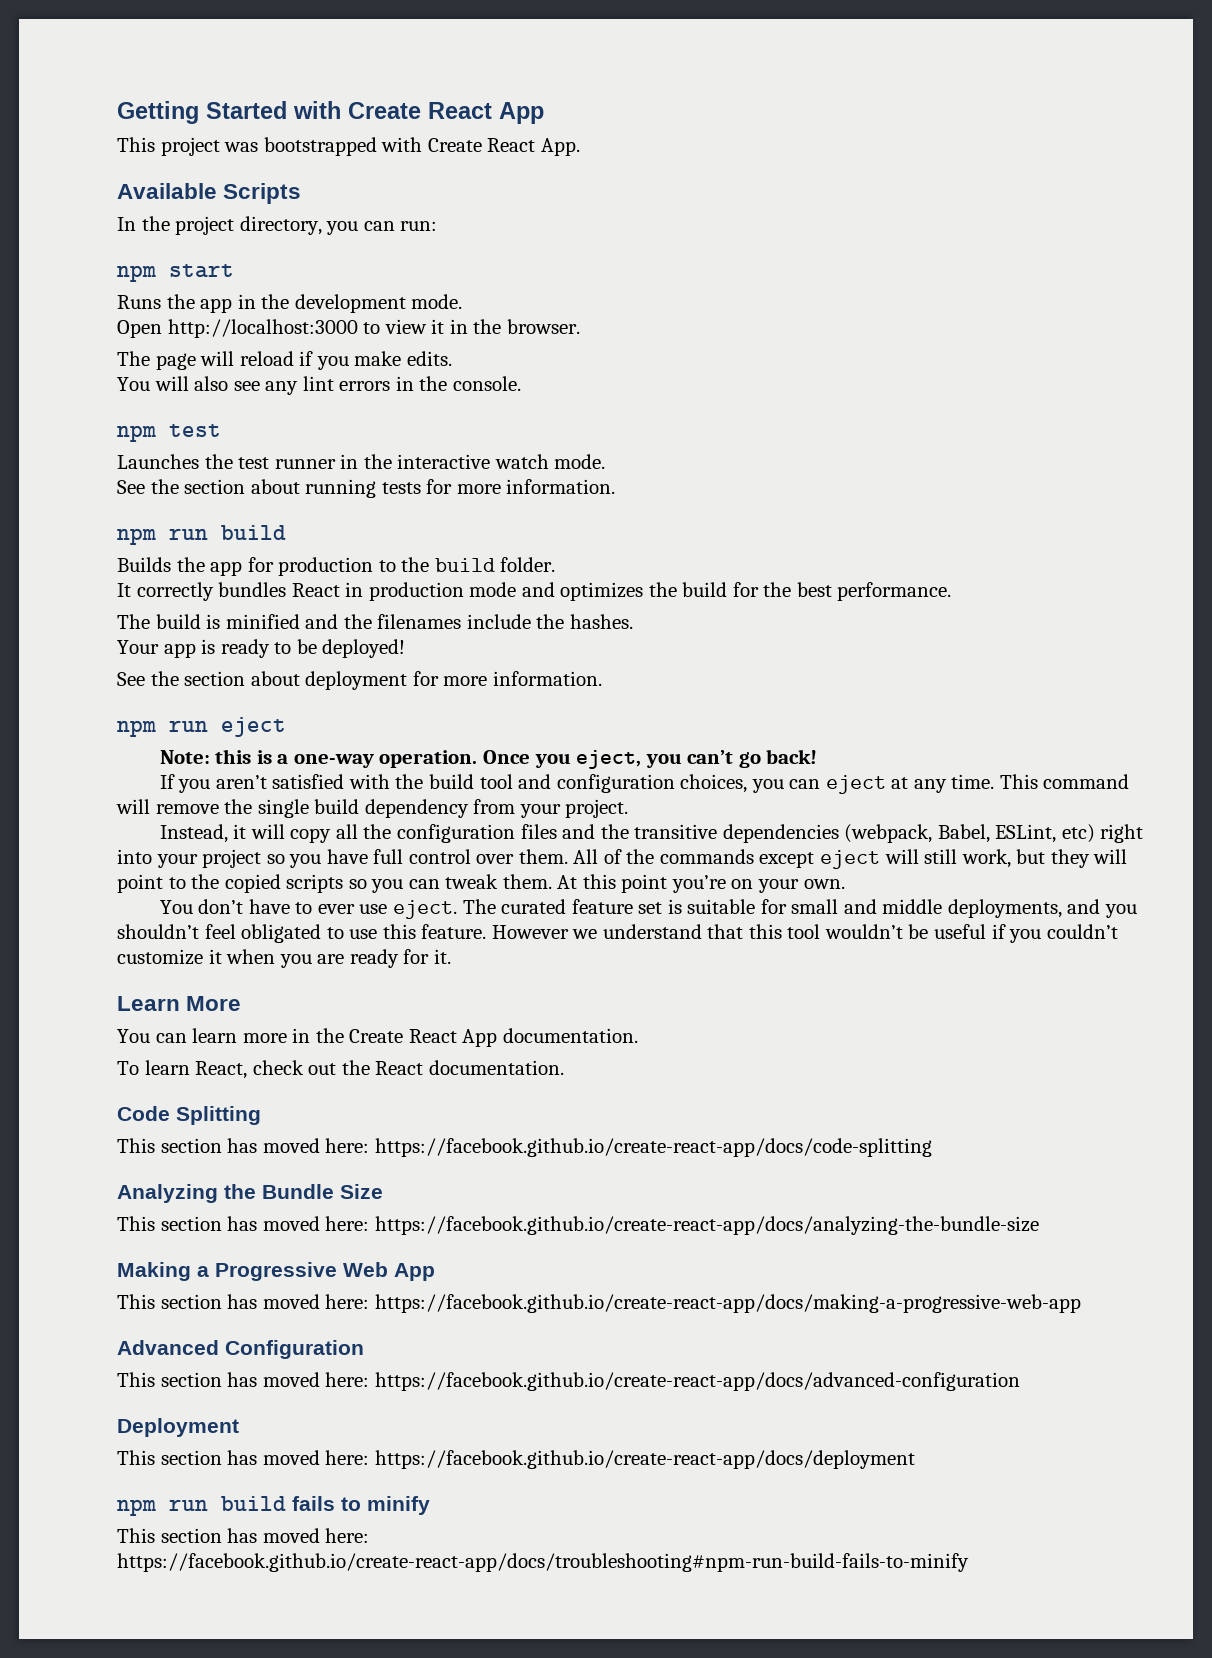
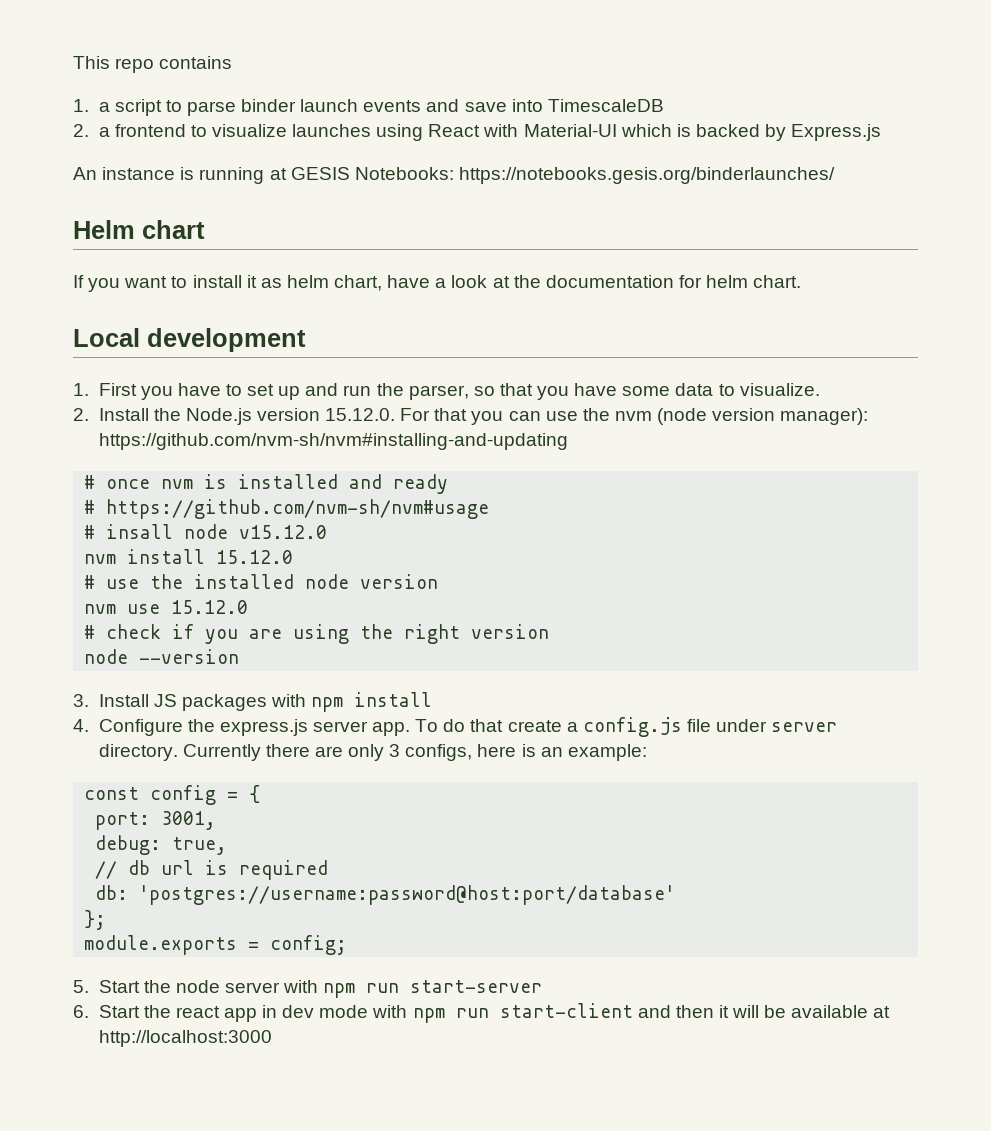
- Getting Started with Create React App
- This project was bootstrapped with Create React App.
- Available Scripts
- In the project directory, you can run:
- npm start
- Runs the app in the development mode.
- Open http://localhost:3000 to view it in the browser.
- The page will reload if you make edits.
- You will also see any lint errors in the console.
- npm test
- Launches the test runner in the interactive watch mode.
- See the section about running tests for more information.
- npm run build
- Builds the app for production to the build folder.
- It correctly bundles React in production mode and optimizes the build for the best performance.
- The build is minified and the filenames include the hashes.
- Your app is ready to be deployed!
- See the section about deployment for more information.
- npm run eject
- Note: this is a one-way operation. Once you eject, you can’t go back!
- If you aren’t satisfied with the build tool and configuration choices, you can eject at any time. This command will remove the single build dependency from your project.
- Instead, it will copy all the configuration files and the transitive dependencies (webpack, Babel, ESLint, etc) right into your project so you have full control over them. All of the commands except eject will still work, but they will point to the copied scripts so you can tweak them. At this point you’re on your own.
- You don’t have to ever use eject. The curated feature set is suitable for small and middle deployments, and you shouldn’t feel obligated to use this feature. However we understand that this tool wouldn’t be useful if you couldn’t customize it when you are ready for it.
- Learn More
- You can learn more in the Create React App documentation.
- To learn React, check out the React documentation.
- Code Splitting
- This section has moved here: https://facebook.github.io/create-react-app/docs/code-splitting
- Analyzing the Bundle Size
- This section has moved here: https://facebook.github.io/create-react-app/docs/analyzing-the-bundle-size
- Making a Progressive Web App
- This section has moved here: https://facebook.github.io/create-react-app/docs/making-a-progressive-web-app
- Advanced Configuration
- This section has moved here: https://facebook.github.io/create-react-app/docs/advanced-configuration
- Deployment
- This section has moved here: https://facebook.github.io/create-react-app/docs/deployment
- npm run build fails to minify
- This section has moved here: https://facebook.github.io/create-react-app/docs/troubleshooting#npm-run-build-fails-to-minify
+ This repo contains
+ 1. a script to parse binder launch events and save into TimescaleDB
+ 2. a frontend to visualize launches using React with Material-UI which is backed by Express.js
+ An instance is running at GESIS Notebooks: https://notebooks.gesis.org/binderlaunches/
+ Helm chart
+ If you want to install it as helm chart, have a look at the documentation for helm chart.
+ Local development
+ 1. First you have to set up and run the parser, so that you have some data to visualize.
+ 2. Install the Node.js version 15.12.0. For that you can use the nvm (node version manager): https://github.com/nvm-sh/nvm#installing-and-updating
+ # once nvm is installed and ready
+ # https://github.com/nvm-sh/nvm#usage
+ # insall node v15.12.0
+ nvm install 15.12.0
+ # use the installed node version
+ nvm use 15.12.0
+ # check if you are using the right version
+ node --version
+ 3. Install JS packages with npm install
+ 4. Configure the express.js server app. To do that create a config.js file under server directory. Currently there are only 3 configs, here is an example:
+ const config = {
+ port: 3001,
+ debug: true,
+ // db url is required
+ db: 'postgres://username:password@host:port/database'
+ };
+ module.exports = config;
+ 5. Start the node server with npm run start-server
+ 6. Start the react app in dev mode with npm run start-client and then it will be available at http://localhost:3000

